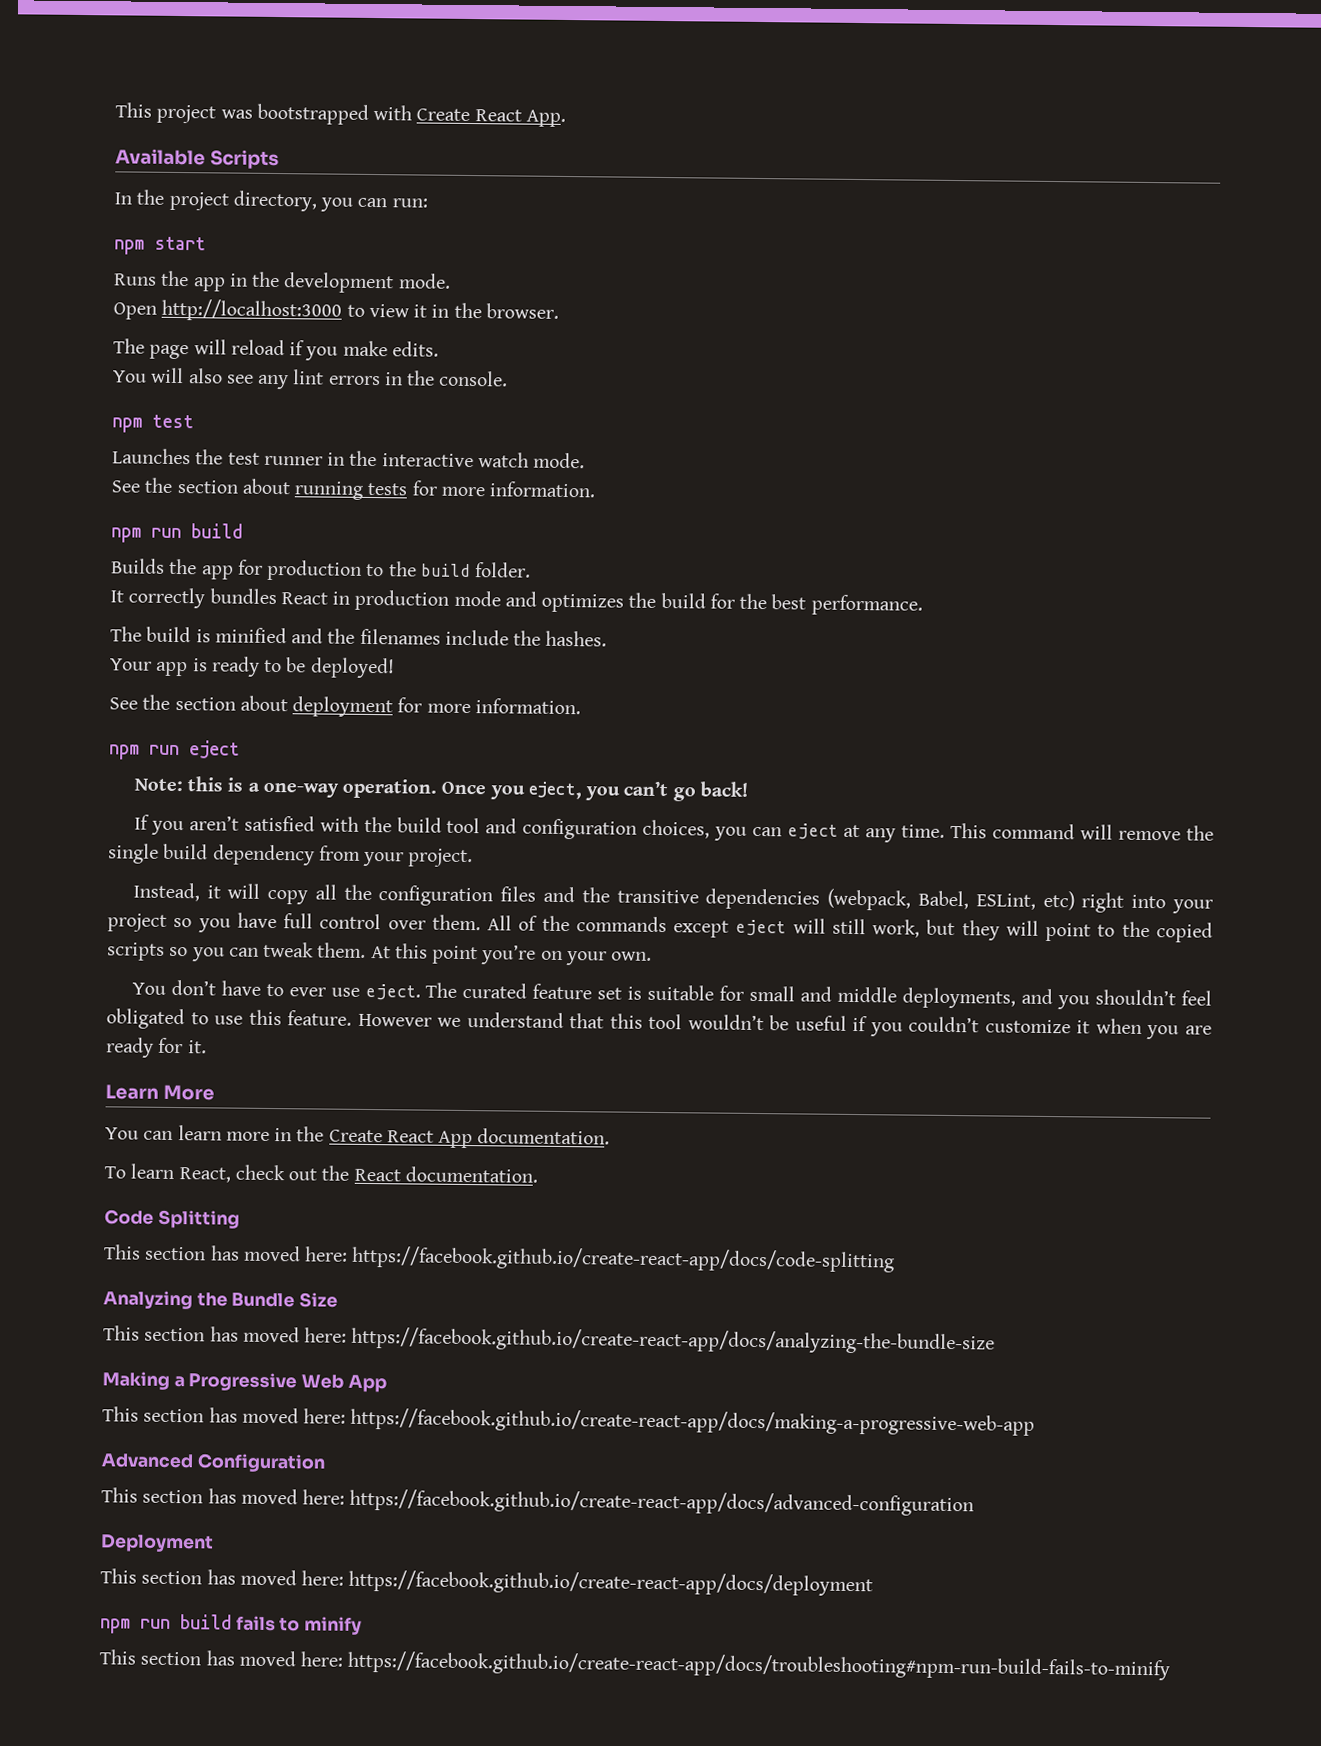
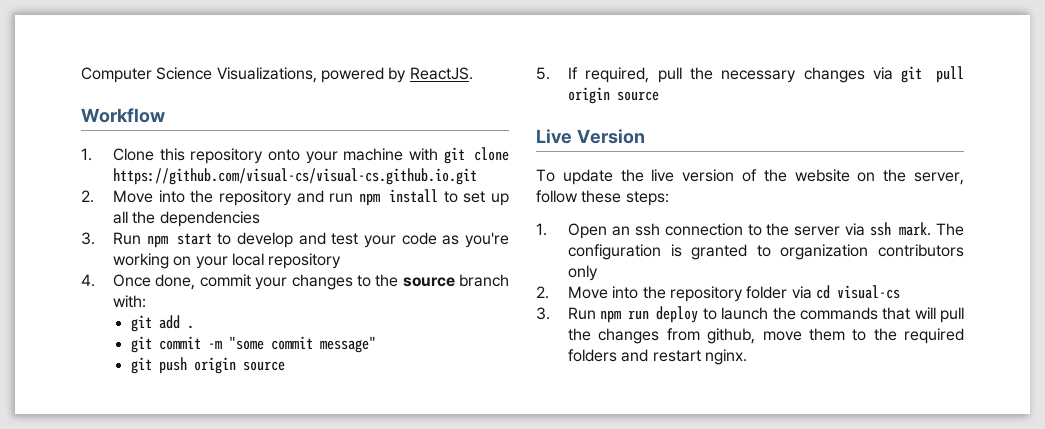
- This project was bootstrapped with Create React App.
- Available Scripts
- In the project directory, you can run:
- npm start
- Runs the app in the development mode.
- Open http://localhost:3000 to view it in the browser.
- The page will reload if you make edits.
- You will also see any lint errors in the console.
- npm test
- Launches the test runner in the interactive watch mode.
- See the section about running tests for more information.
- npm run build
- Builds the app for production to the build folder.
- It correctly bundles React in production mode and optimizes the build for the best performance.
- The build is minified and the filenames include the hashes.
- Your app is ready to be deployed!
- See the section about deployment for more information.
- npm run eject
- Note: this is a one-way operation. Once you eject, you can’t go back!
- If you aren’t satisfied with the build tool and configuration choices, you can eject at any time. This command will remove the single build dependency from your project.
- Instead, it will copy all the configuration files and the transitive dependencies (webpack, Babel, ESLint, etc) right into your project so you have full control over them. All of the commands except eject will still work, but they will point to the copied scripts so you can tweak them. At this point you’re on your own.
- You don’t have to ever use eject. The curated feature set is suitable for small and middle deployments, and you shouldn’t feel obligated to use this feature. However we understand that this tool wouldn’t be useful if you couldn’t customize it when you are ready for it.
- Learn More
- You can learn more in the Create React App documentation.
- To learn React, check out the React documentation.
- Code Splitting
- This section has moved here: https://facebook.github.io/create-react-app/docs/code-splitting
- Analyzing the Bundle Size
- This section has moved here: https://facebook.github.io/create-react-app/docs/analyzing-the-bundle-size
- Making a Progressive Web App
- This section has moved here: https://facebook.github.io/create-react-app/docs/making-a-progressive-web-app
- Advanced Configuration
- This section has moved here: https://facebook.github.io/create-react-app/docs/advanced-configuration
- Deployment
- This section has moved here: https://facebook.github.io/create-react-app/docs/deployment
- npm run build fails to minify
- This section has moved here: https://facebook.github.io/create-react-app/docs/troubleshooting#npm-run-build-fails-to-minify
+ Computer Science Visualizations, powered by ReactJS.
+ Workflow
+ 1. Clone this repository onto your machine with git clone https://github.com/visual-cs/visual-cs.github.io.git
+ 2. Move into the repository and run npm install to set up all the dependencies
+ 3. Run npm start to develop and test your code as you're working on your local repository
+ 4. Once done, commit your changes to the source branch with:
+ git add .
+ git commit -m "some commit message"
+ git push origin source
+ 5. If required, pull the necessary changes via git pull origin source
+ Live Version
+ To update the live version of the website on the server, follow these steps:
+ 1. Open an ssh connection to the server via ssh mark. The configuration is granted to organization contributors only
+ 2. Move into the repository folder via cd visual-cs
+ 3. Run npm run deploy to launch the commands that will pull the changes from github, move them to the required folders and restart nginx.

